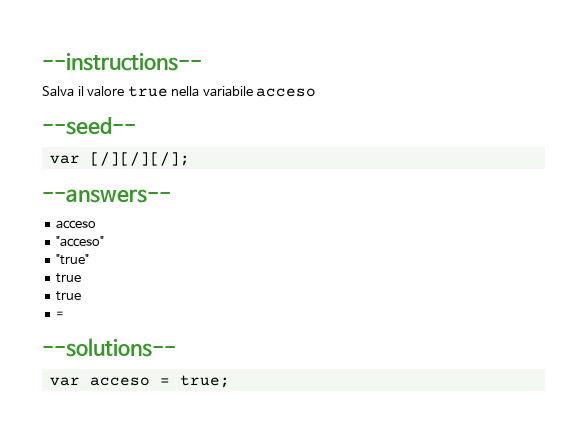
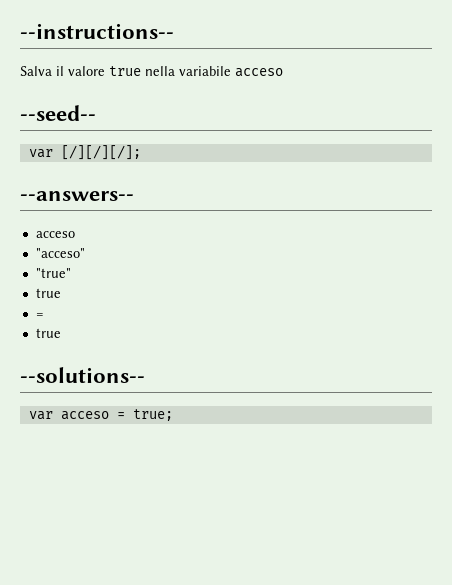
  "true"
  true
+ =
  true
- =

